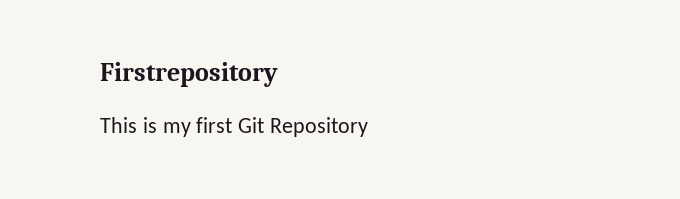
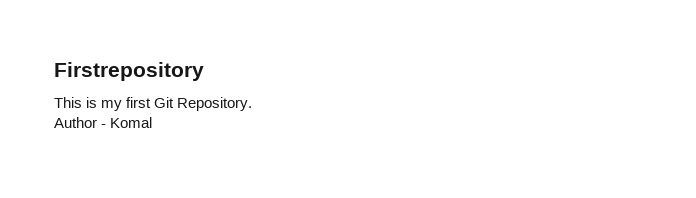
- This is my first Git Repository
+ This is my first Git Repository.
+ Author - Komal

